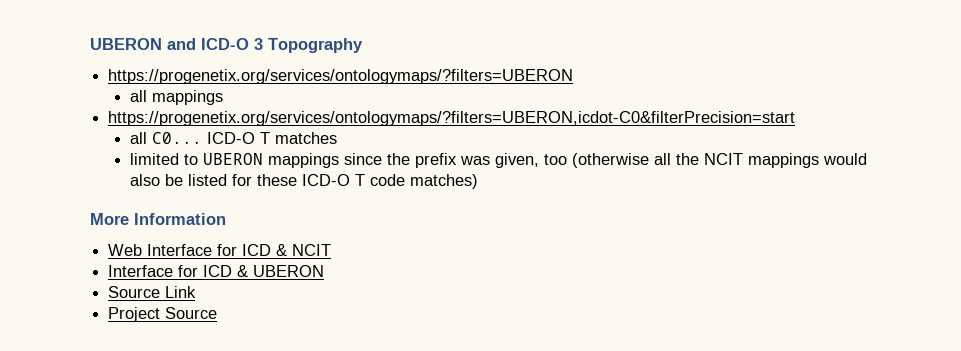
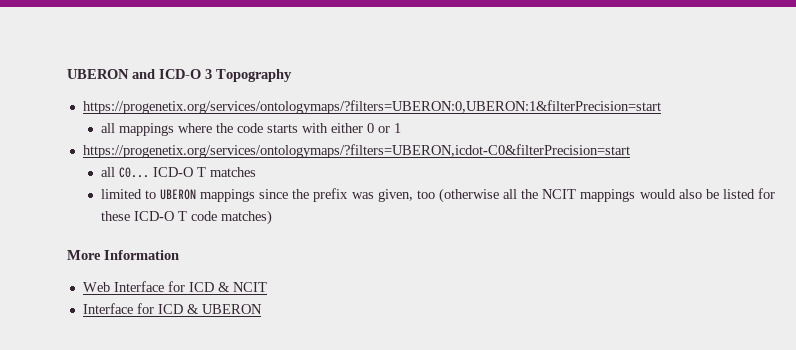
- https://progenetix.org/services/ontologymaps/?filters=UBERON
+ https://progenetix.org/services/ontologymaps/?filters=UBERON:0,UBERON:1&filterPrecision=start
- all mappings
+ all mappings where the code starts with either 0 or 1
- Source Link
- Project Source

